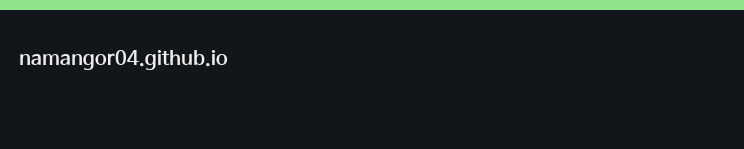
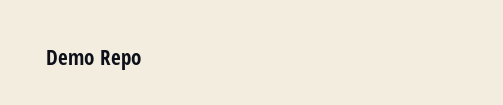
- namangor04.github.io
+ Demo Repo

